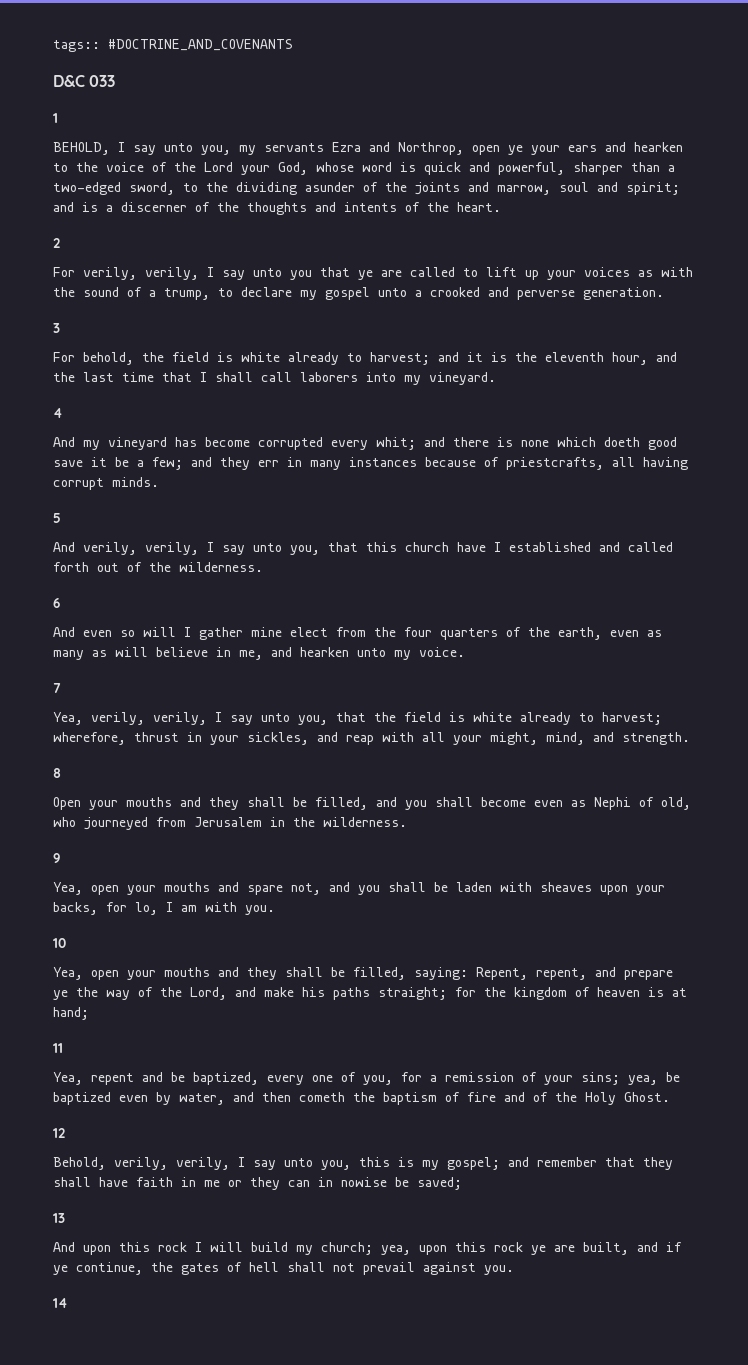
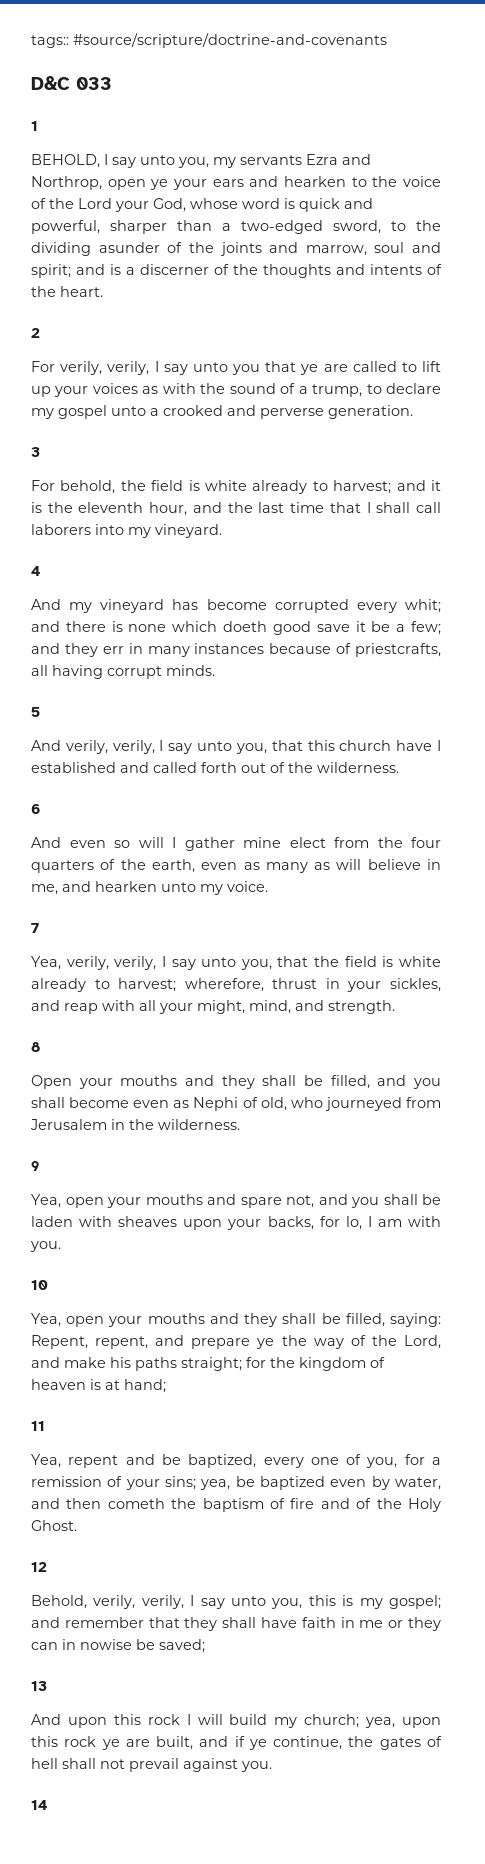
- tags:: #DOCTRINE_AND_COVENANTS
+ tags:: #source/scripture/doctrine-and-covenants

